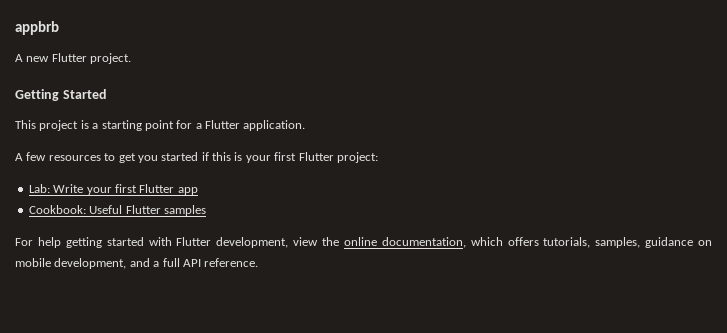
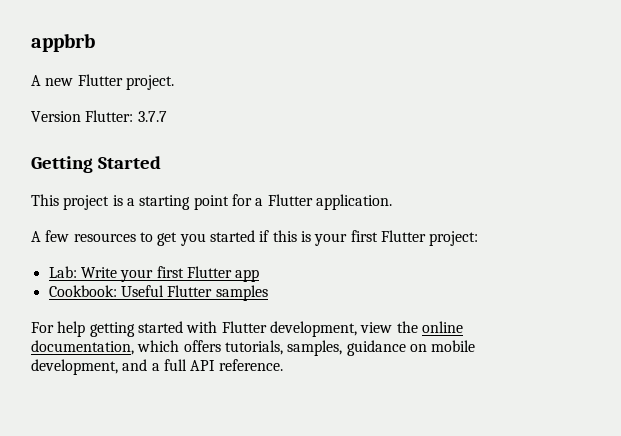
+ Version Flutter: 3.7.7

